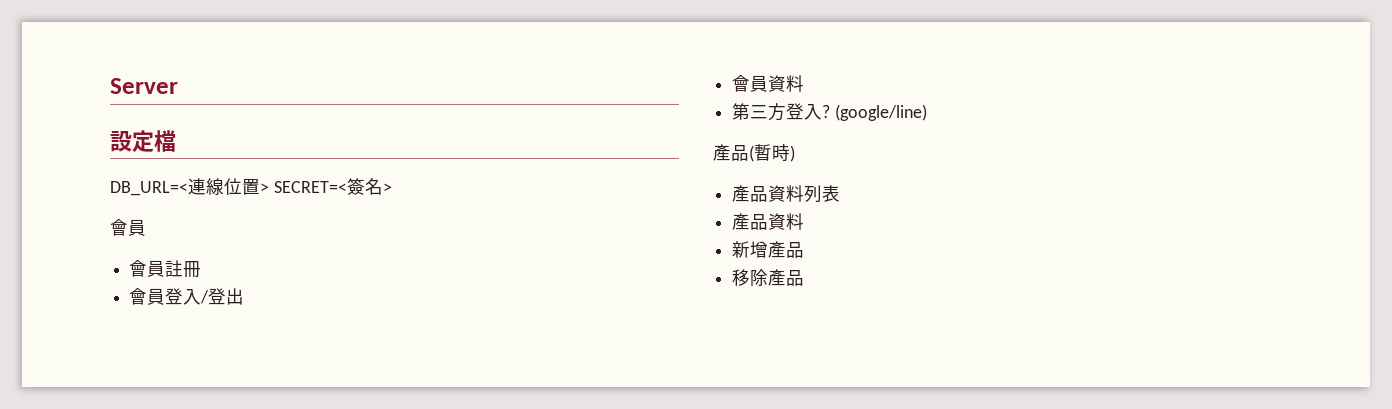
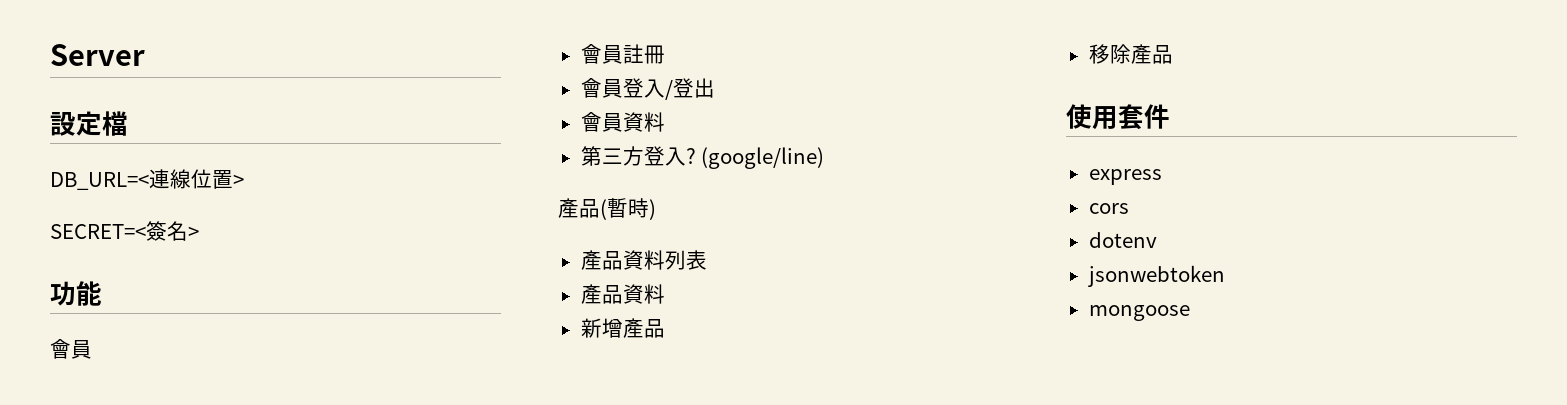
- DB_URL=<連線位置> SECRET=<簽名>
+ DB_URL=<連線位置>
+ SECRET=<簽名>
+ 功能
+ 使用套件
+ express
+ cors
+ dotenv
+ jsonwebtoken
+ mongoose

